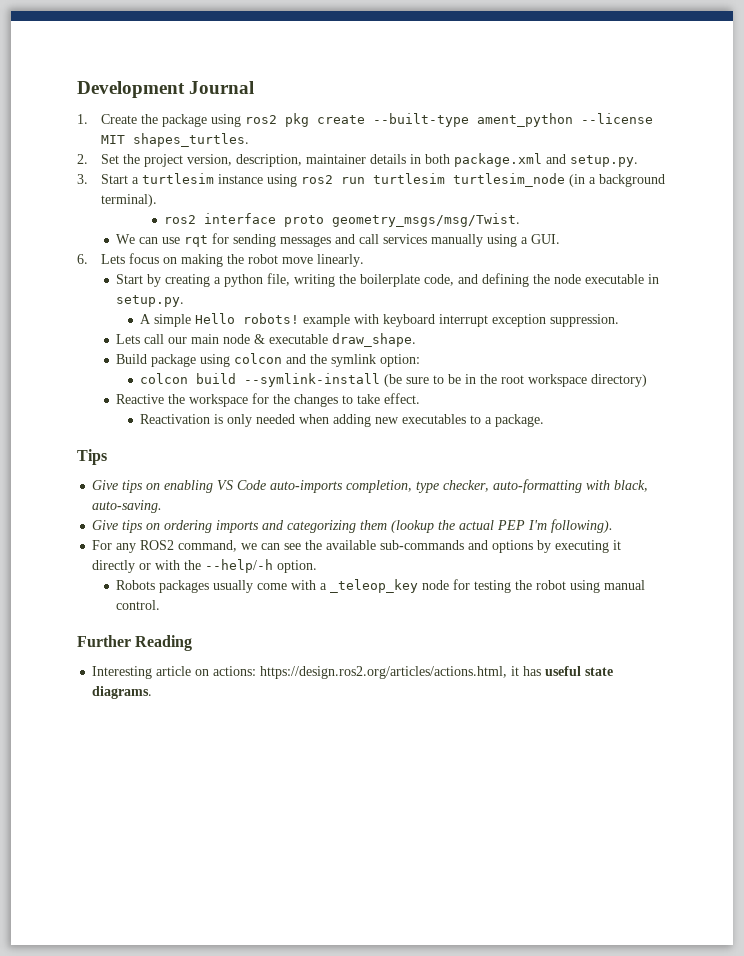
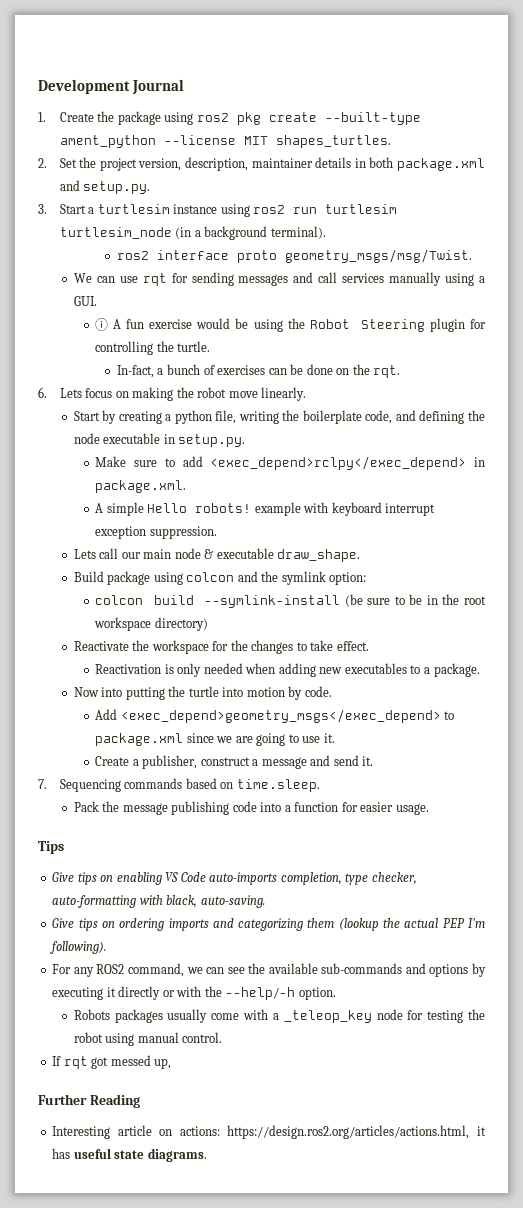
+ ⓘ A fun exercise would be using the Robot Steering plugin for controlling the turtle.
+ In-fact, a bunch of exercises can be done on the rqt.
+ Make sure to add <exec_depend>rclpy</exec_depend> in package.xml.
- Reactive the workspace for the changes to take effect.
+ Reactivate the workspace for the changes to take effect.
+ Now into putting the turtle into motion by code.
+ Add <exec_depend>geometry_msgs</exec_depend> to package.xml since we are going to use it.
+ Create a publisher, construct a message and send it.
+ 7. Sequencing commands based on time.sleep.
+ Pack the message publishing code into a function for easier usage.
+ If rqt got messed up,

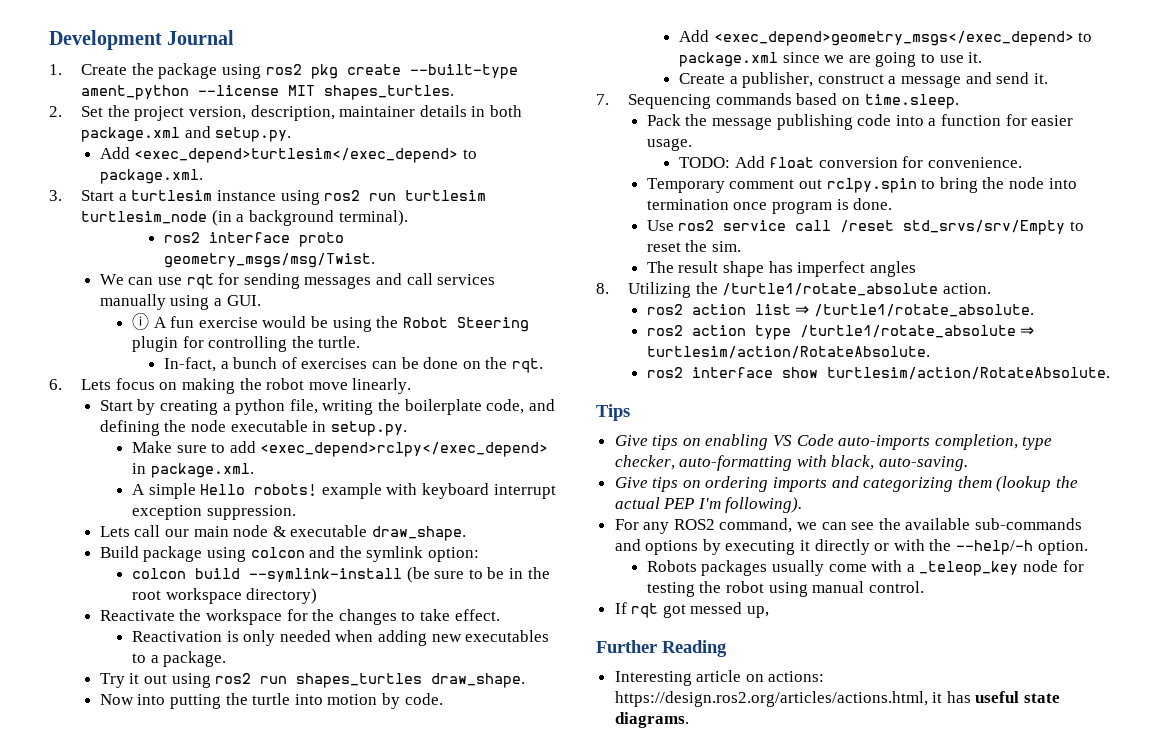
+ Add <exec_depend>turtlesim</exec_depend> to package.xml.
+ Try it out using ros2 run shapes_turtles draw_shape.
+ TODO: Add float conversion for convenience.
+ Temporary comment out rclpy.spin to bring the node into termination once program is done.
+ Use ros2 service call /reset std_srvs/srv/Empty to reset the sim.
+ The result shape has imperfect angles
+ 8. Utilizing the /turtle1/rotate_absolute action.
+ ros2 action list ⇒ /turtle1/rotate_absolute.
+ ros2 action type /turtle1/rotate_absolute ⇒ turtlesim/action/RotateAbsolute.
+ ros2 interface show turtlesim/action/RotateAbsolute.

